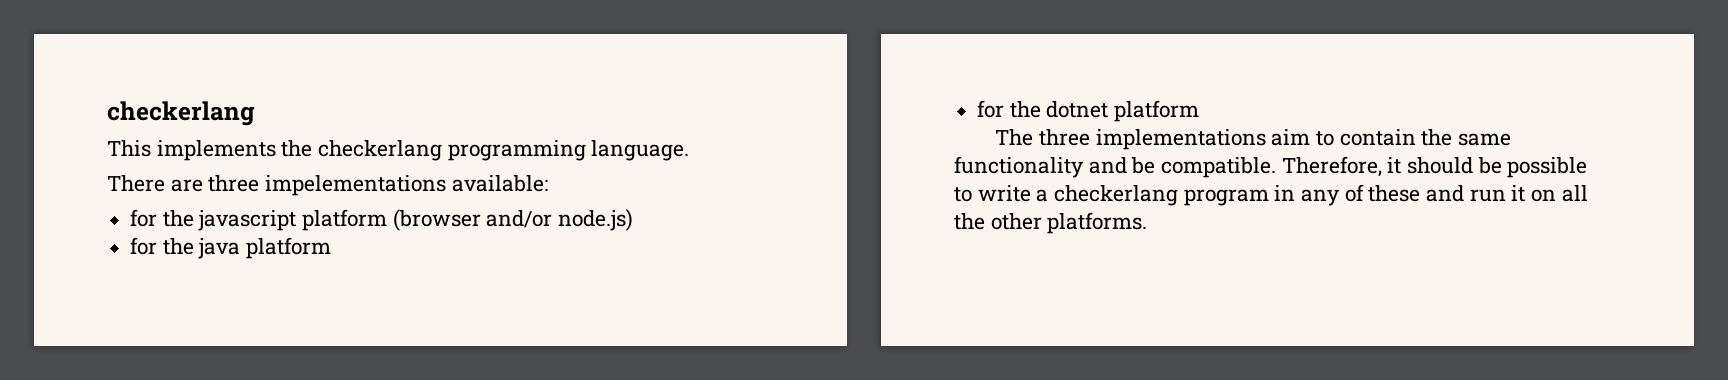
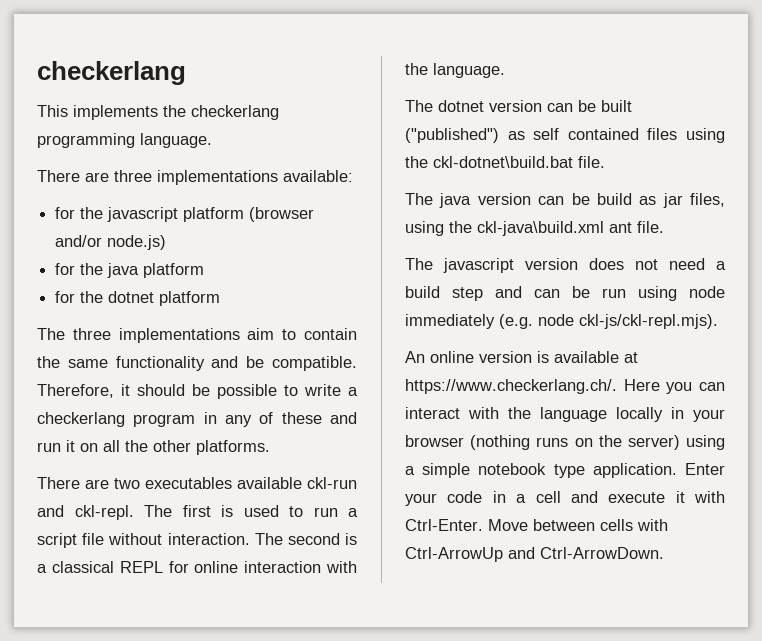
- There are three impelementations available:
+ There are three implementations available:
+ There are two executables available ckl-run and ckl-repl. The first is used to run a script file without interaction. The second is a classical REPL for online interaction with the language.
+ The dotnet version can be built ("published") as self contained files using the ckl-dotnet\build.bat file.
+ The java version can be build as jar files, using the ckl-java\build.xml ant file.
+ The javascript version does not need a build step and can be run using node immediately (e.g. node ckl-js/ckl-repl.mjs).
+ An online version is available at https://www.checkerlang.ch/. Here you can interact with the language locally in your browser (nothing runs on the server) using a simple notebook type application. Enter your code in a cell and execute it with Ctrl-Enter. Move between cells with Ctrl-ArrowUp and Ctrl-ArrowDown.

